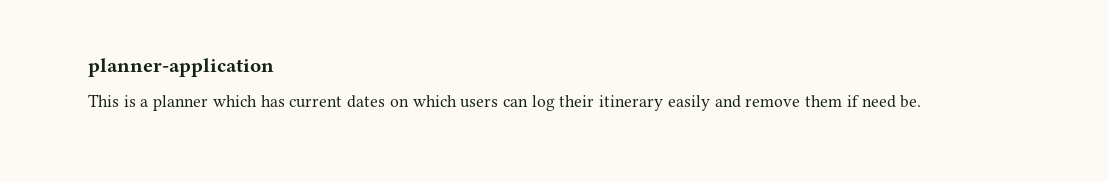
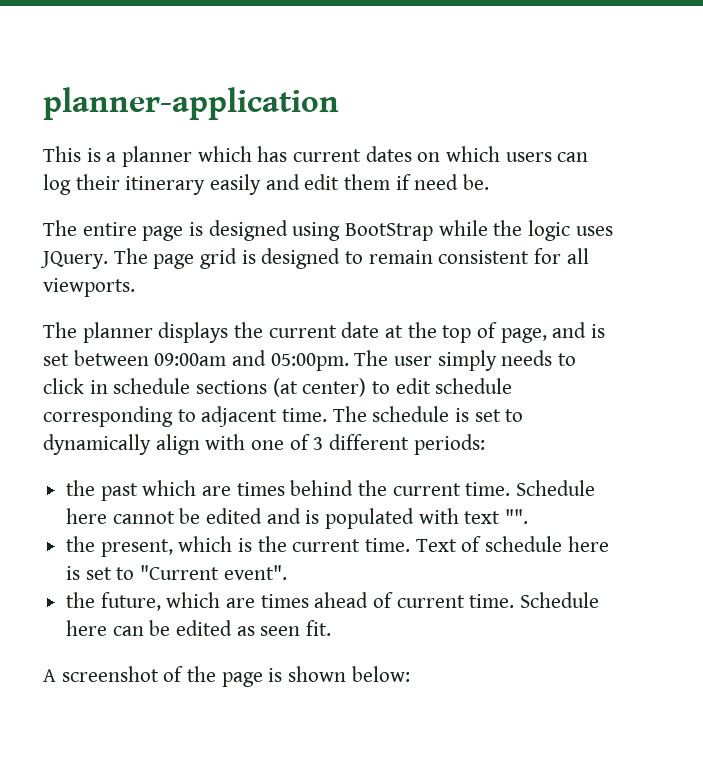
- This is a planner which has current dates on which users can log their itinerary easily and remove them if need be.
+ This is a planner which has current dates on which users can log their itinerary easily and edit them if need be.
+ The entire page is designed using BootStrap while the logic uses JQuery. The page grid is designed to remain consistent for all viewports.
+ The planner displays the current date at the top of page, and is set between 09:00am and 05:00pm. The user simply needs to click in schedule sections (at center) to edit schedule corresponding to adjacent time. The schedule is set to dynamically align with one of 3 different periods:
+ the past which are times behind the current time. Schedule here cannot be edited and is populated with text "".
+ the present, which is the current time. Text of schedule here is set to "Current event".
+ the future, which are times ahead of current time. Schedule here can be edited as seen fit.
+ A screenshot of the page is shown below:

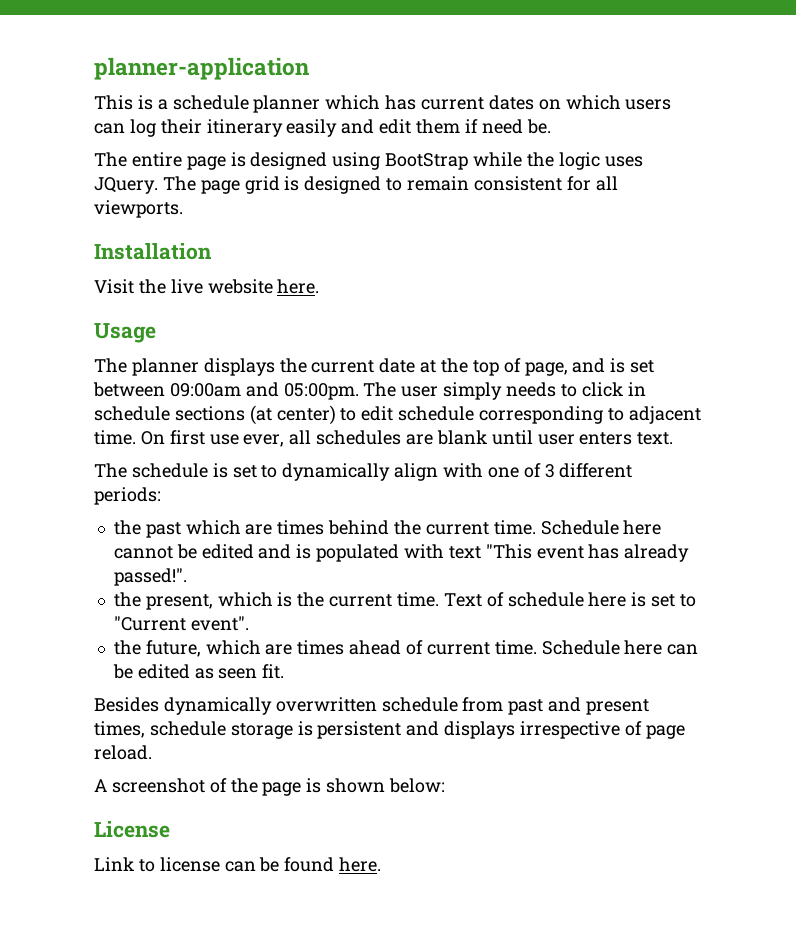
- This is a planner which has current dates on which users can log their itinerary easily and edit them if need be.
+ This is a schedule planner which has current dates on which users can log their itinerary easily and edit them if need be.
+ Installation
+ Visit the live website here.
+ Usage
- The user simply needs to click in schedule sections (at center) to edit schedule corresponding to adjacent time. The schedule is set to dynamically align with one of 3 different periods:
+ The user simply needs to click in schedule sections (at center) to edit schedule corresponding to adjacent time. On first use ever, all schedules are blank until user enters text.
+ The schedule is set to dynamically align with one of 3 different periods:
- Schedule here cannot be edited and is populated with text "".
+ Schedule here cannot be edited and is populated with text "This event has already passed!".
+ Besides dynamically overwritten schedule from past and present times, schedule storage is persistent and displays irrespective of page reload.
+ License
+ Link to license can be found here.

